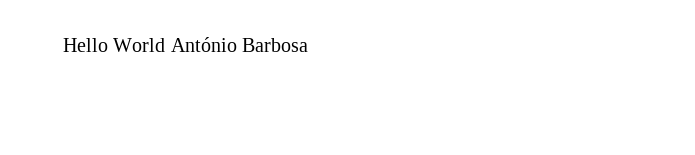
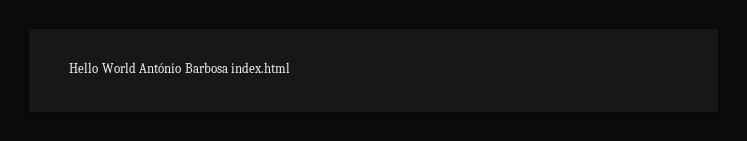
- Hello World António Barbosa
+ Hello World António Barbosa index.html

